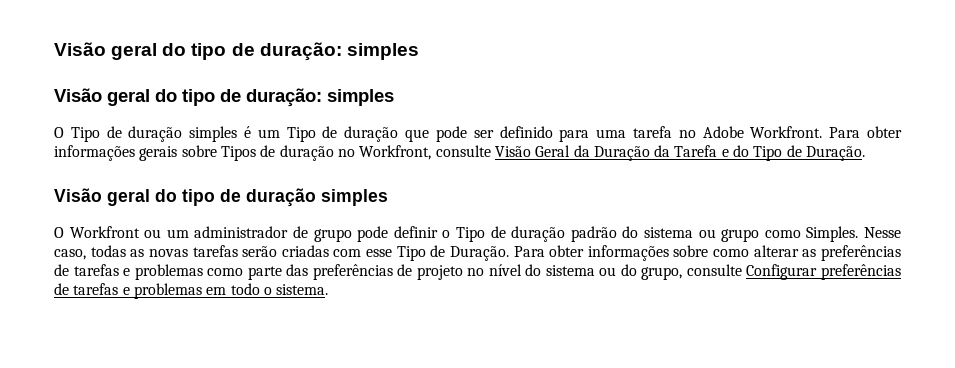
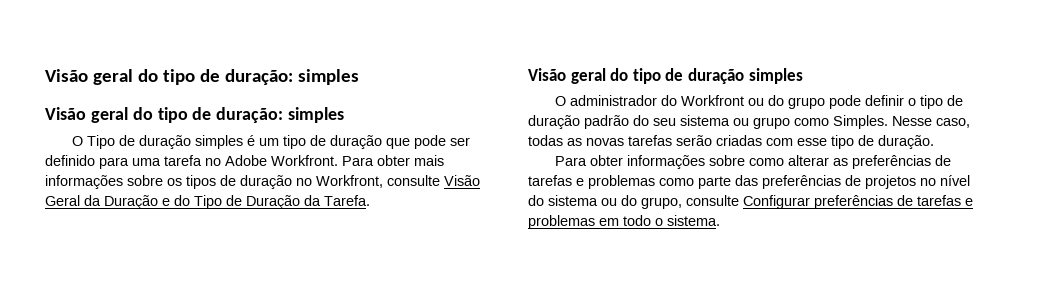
- O Tipo de duração simples é um Tipo de duração que pode ser definido para uma tarefa no Adobe Workfront.
+ O Tipo de duração simples é um tipo de duração que pode ser definido para uma tarefa no Adobe Workfront.
- Para obter informações gerais sobre Tipos de duração no Workfront, consulte Visão Geral da Duração da Tarefa e do Tipo de Duração.
+ Para obter mais informações sobre os tipos de duração no Workfront, consulte Visão Geral da Duração e do Tipo de Duração da Tarefa.
- O Workfront ou um administrador de grupo pode definir o Tipo de duração padrão do sistema ou grupo como Simples.
+ O administrador do Workfront ou do grupo pode definir o tipo de duração padrão do seu sistema ou grupo como Simples.
- Nesse caso, todas as novas tarefas serão criadas com esse Tipo de Duração. Para obter informações sobre como alterar as preferências de tarefas e problemas como parte das preferências de projeto no nível do sistema ou do grupo, consulte Configurar preferências de tarefas e problemas em todo o sistema.
+ Nesse caso, todas as novas tarefas serão criadas com esse tipo de duração.
+ Para obter informações sobre como alterar as preferências de tarefas e problemas como parte das preferências de projetos no nível do sistema ou do grupo, consulte Configurar preferências de tarefas e problemas em todo o sistema.

